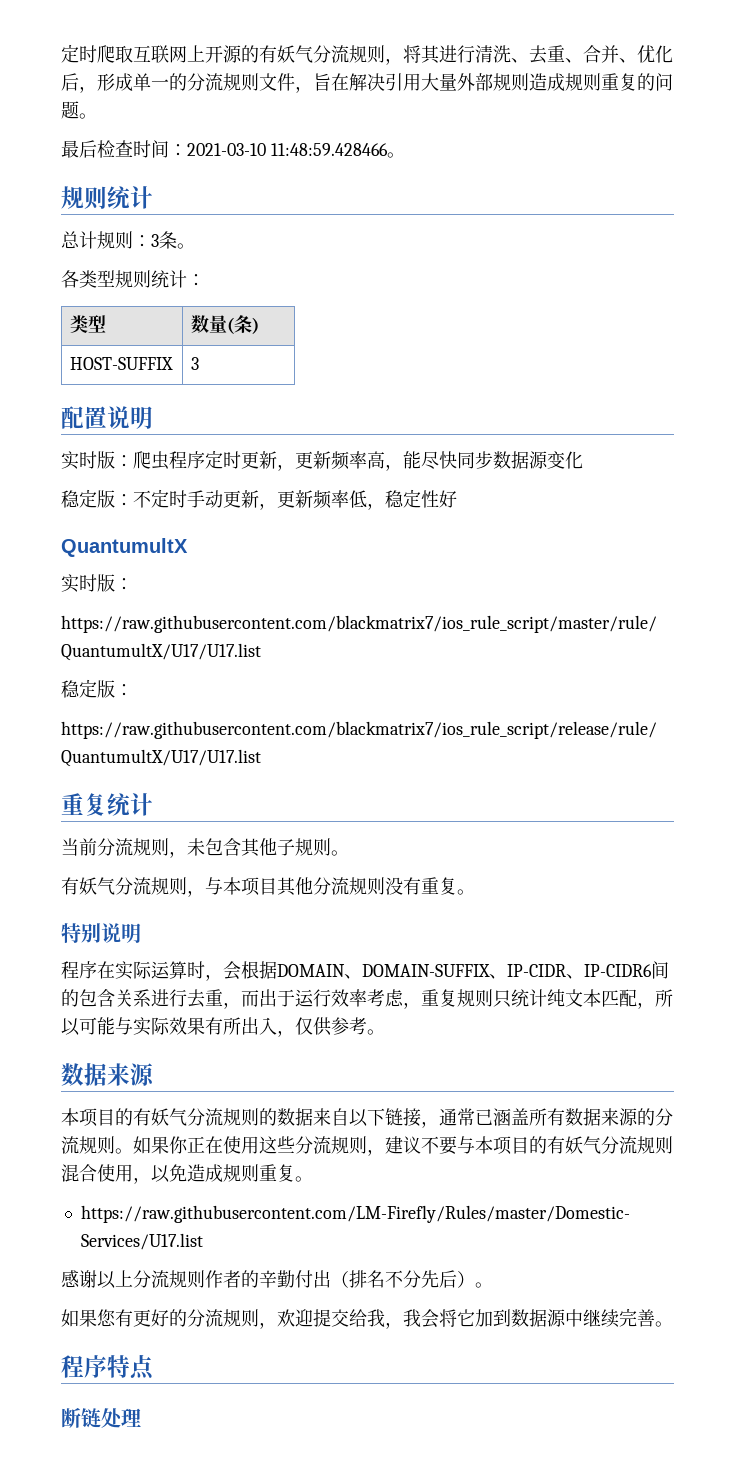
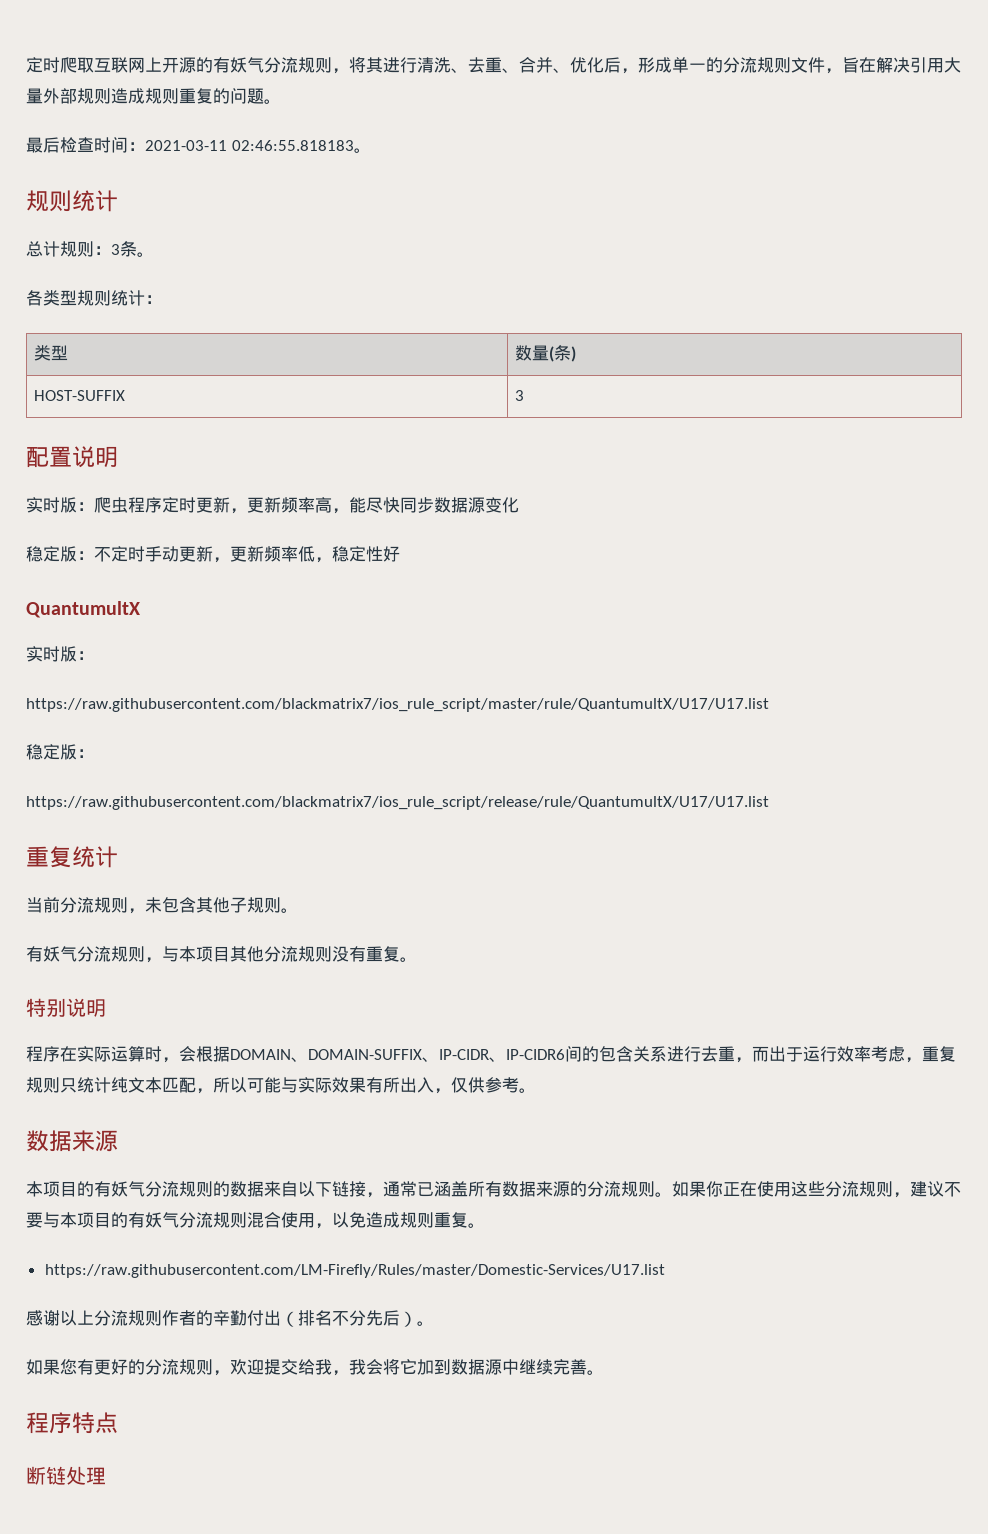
- 最后检查时间：2021-03-10 11:48:59.428466。
+ 最后检查时间：2021-03-11 02:46:55.818183。

